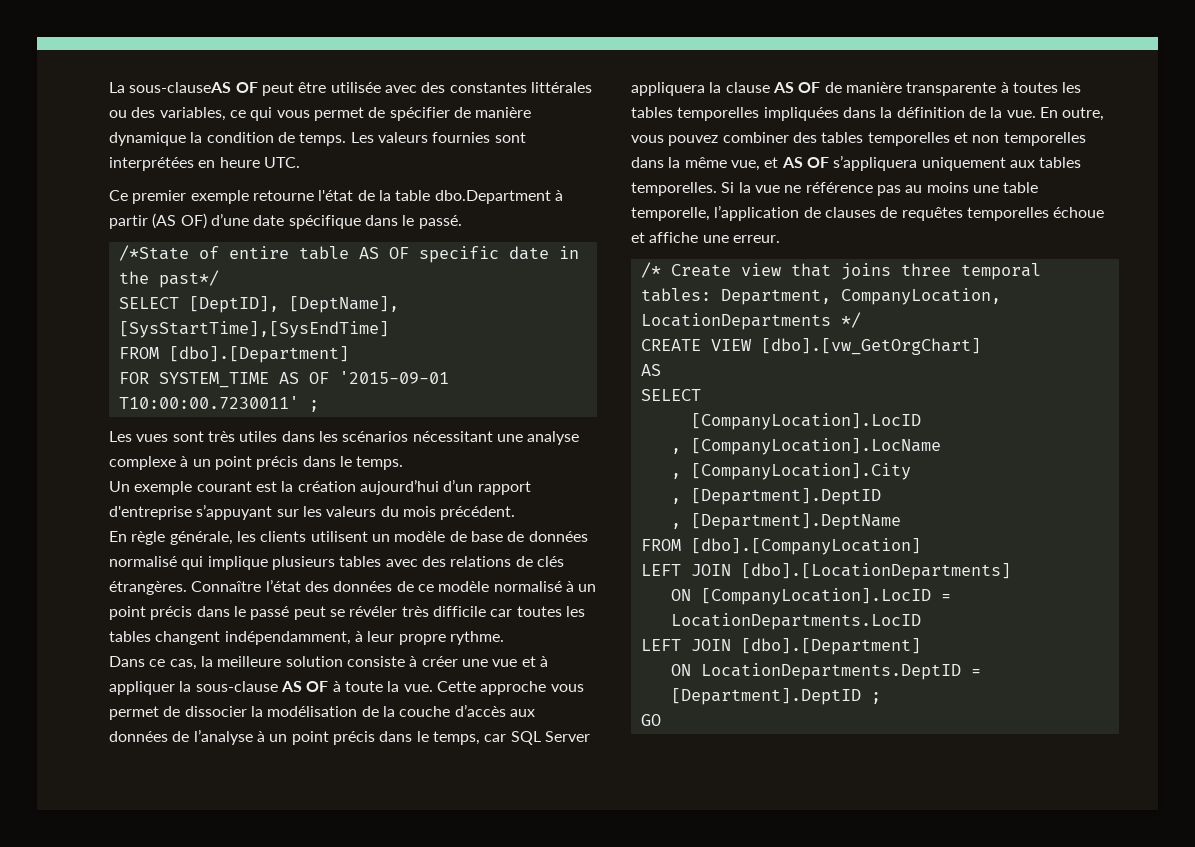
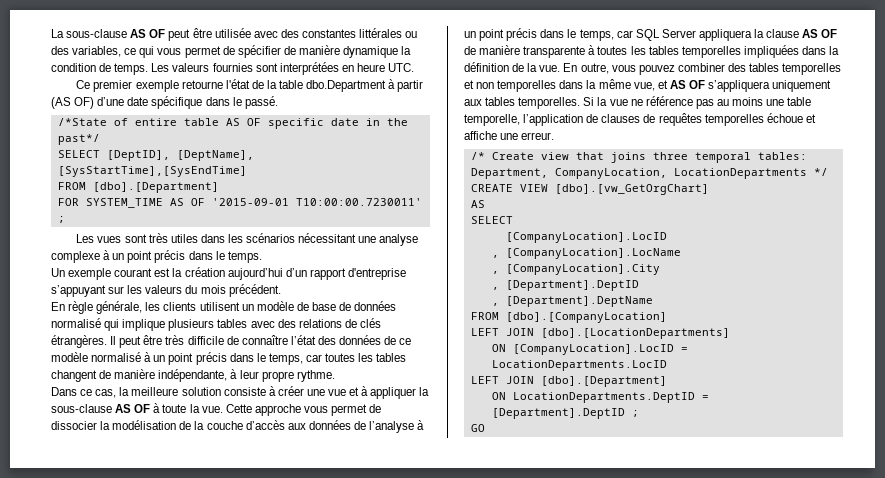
- La sous-clauseAS OF peut être utilisée avec des constantes littérales ou des variables, ce qui vous permet de spécifier de manière dynamique la condition de temps.
+ La sous-clause AS OF peut être utilisée avec des constantes littérales ou des variables, ce qui vous permet de spécifier de manière dynamique la condition de temps.
- Connaître l’état des données de ce modèle normalisé à un point précis dans le passé peut se révéler très difficile car toutes les tables changent indépendamment, à leur propre rythme.
+ Il peut être très difficile de connaître l’état des données de ce modèle normalisé à un point précis dans le temps, car toutes les tables changent de manière indépendante, à leur propre rythme.

